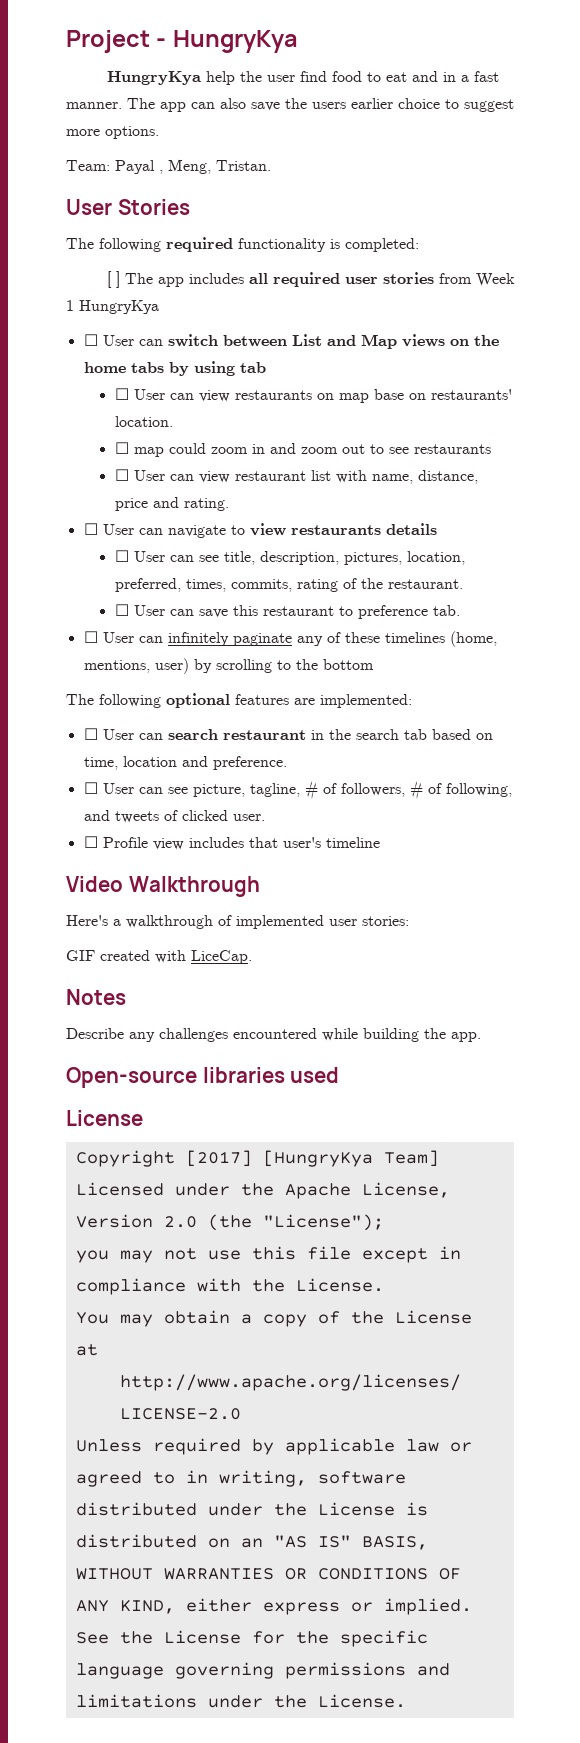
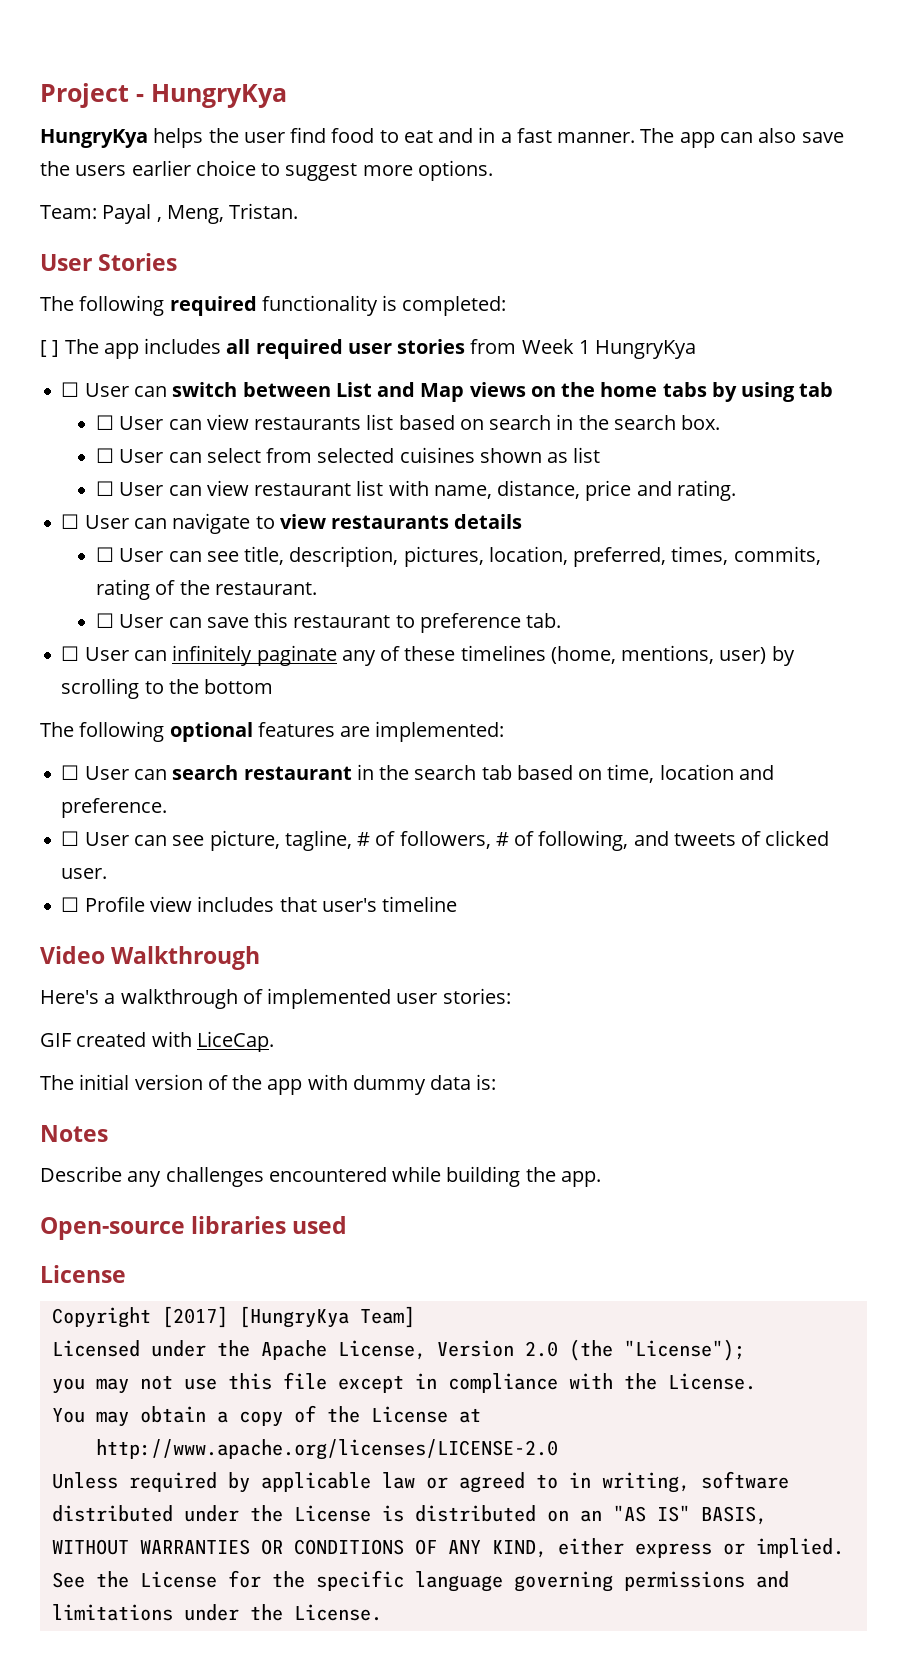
- HungryKya help the user find food to eat and in a fast manner.
+ HungryKya helps the user find food to eat and in a fast manner.
- ☐ User can view restaurants on map base on restaurants' location.
- ☐ map could zoom in and zoom out to see restaurants
+ ☐ User can view restaurants list based on search in the search box.
+ ☐ User can select from selected cuisines shown as list
+ The initial version of the app with dummy data is:

